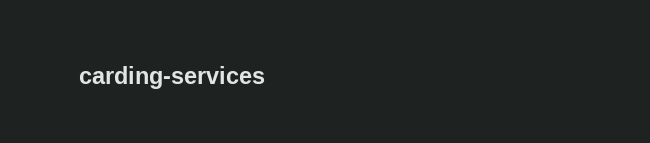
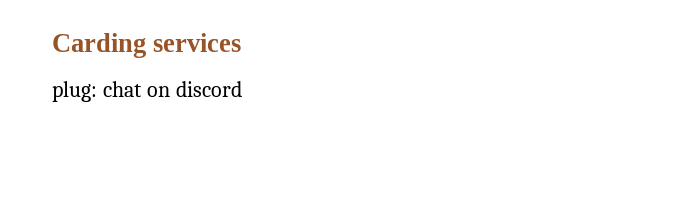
- carding-services
+ Carding services
+ plug: chat on discord

